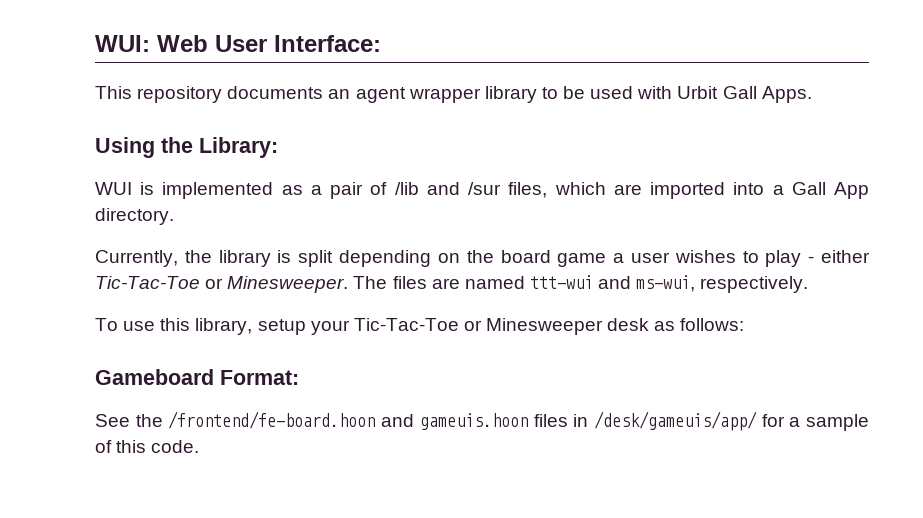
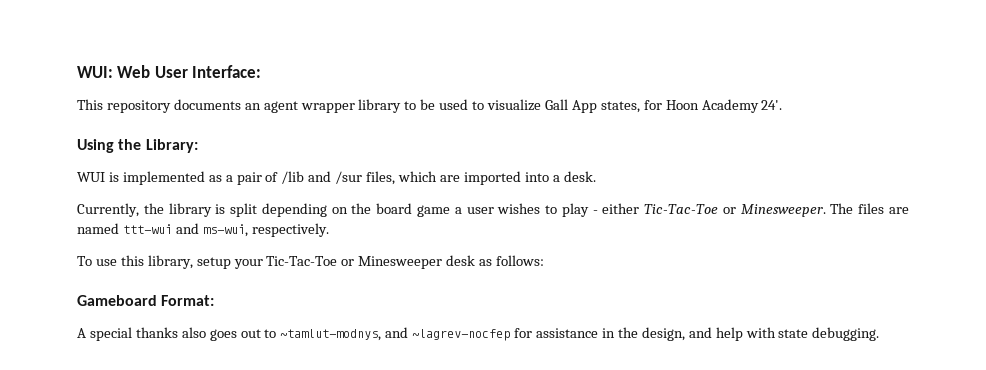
- This repository documents an agent wrapper library to be used with Urbit Gall Apps.
+ This repository documents an agent wrapper library to be used to visualize Gall App states, for Hoon Academy 24'.
- WUI is implemented as a pair of /lib and /sur files, which are imported into a Gall App directory.
+ WUI is implemented as a pair of /lib and /sur files, which are imported into a desk.
- See the /frontend/fe-board.hoon and gameuis.hoon files in /desk/gameuis/app/ for a sample of this code.
+ A special thanks also goes out to ~tamlut-modnys, and ~lagrev-nocfep for assistance in the design, and help with state debugging.

